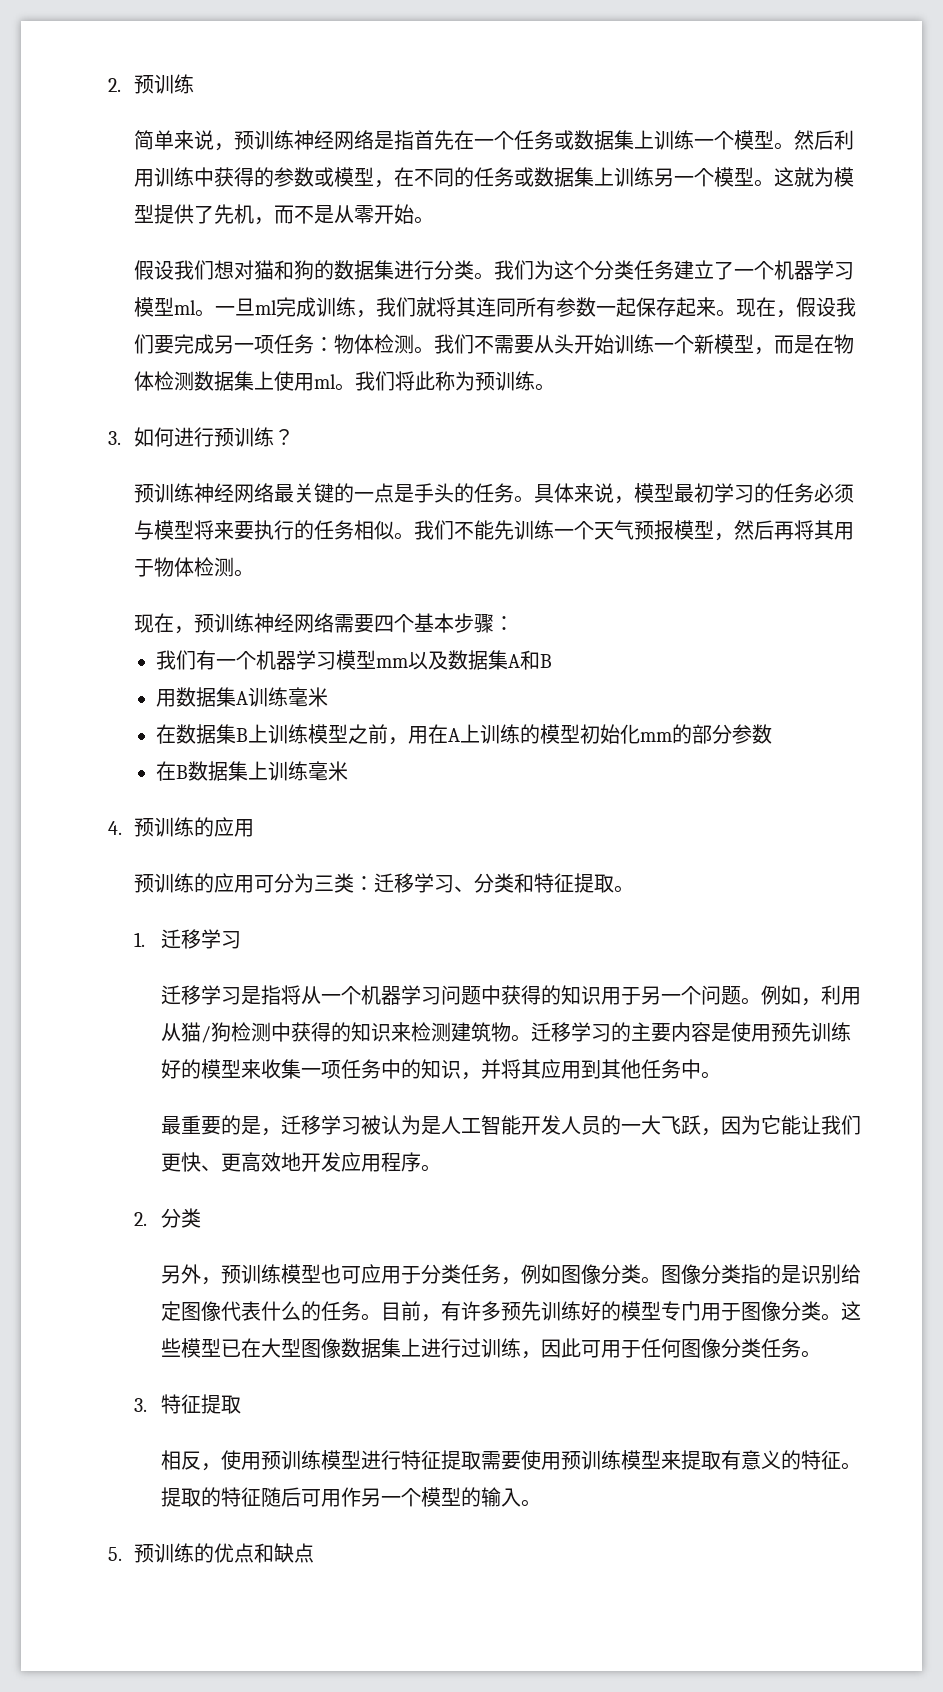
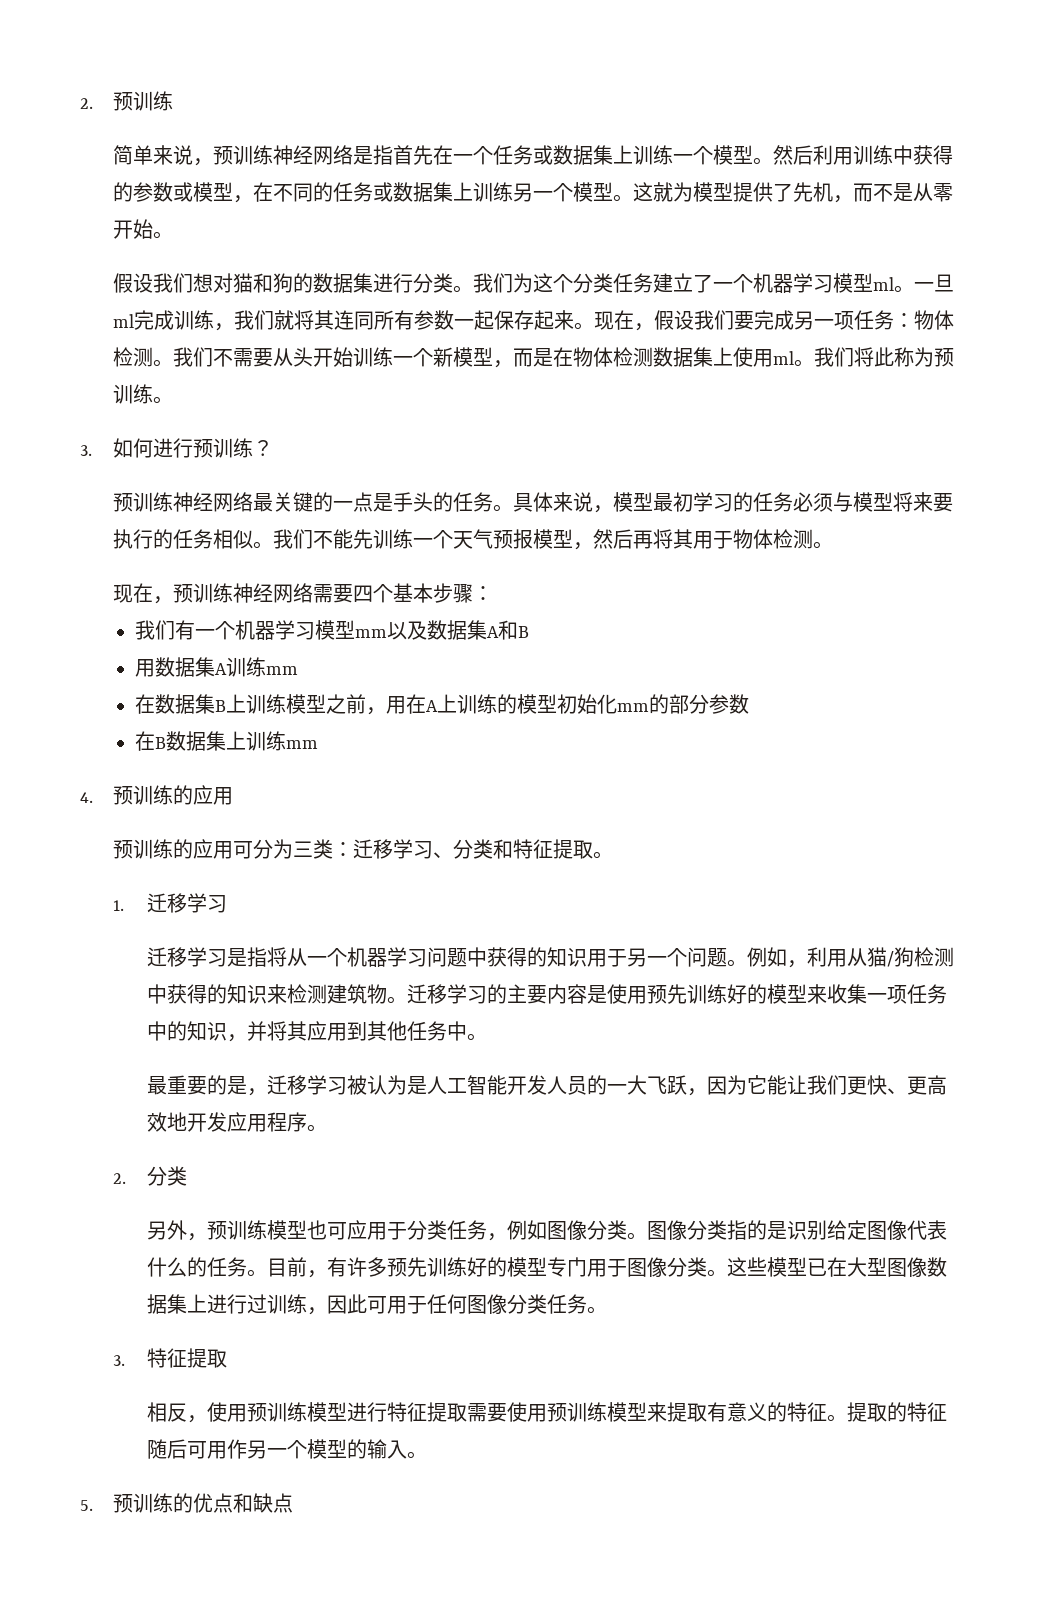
- 用数据集A训练毫米
+ 用数据集A训练mm
- 在B数据集上训练毫米
+ 在B数据集上训练mm

